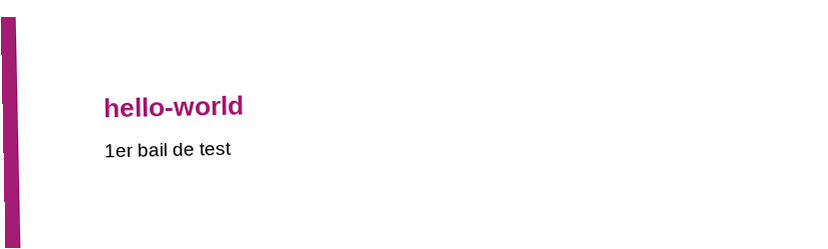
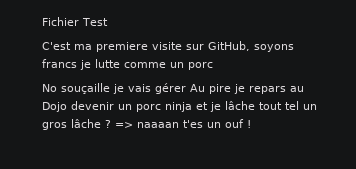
- hello-world
- 1er bail de test
+ Fichier Test
+ C'est ma premiere visite sur GitHub, soyons francs je lutte comme un porc
+ No souçaille je vais gérer Au pire je repars au Dojo devenir un porc ninja et je lâche tout tel un gros lâche ? => naaaan t'es un ouf !

